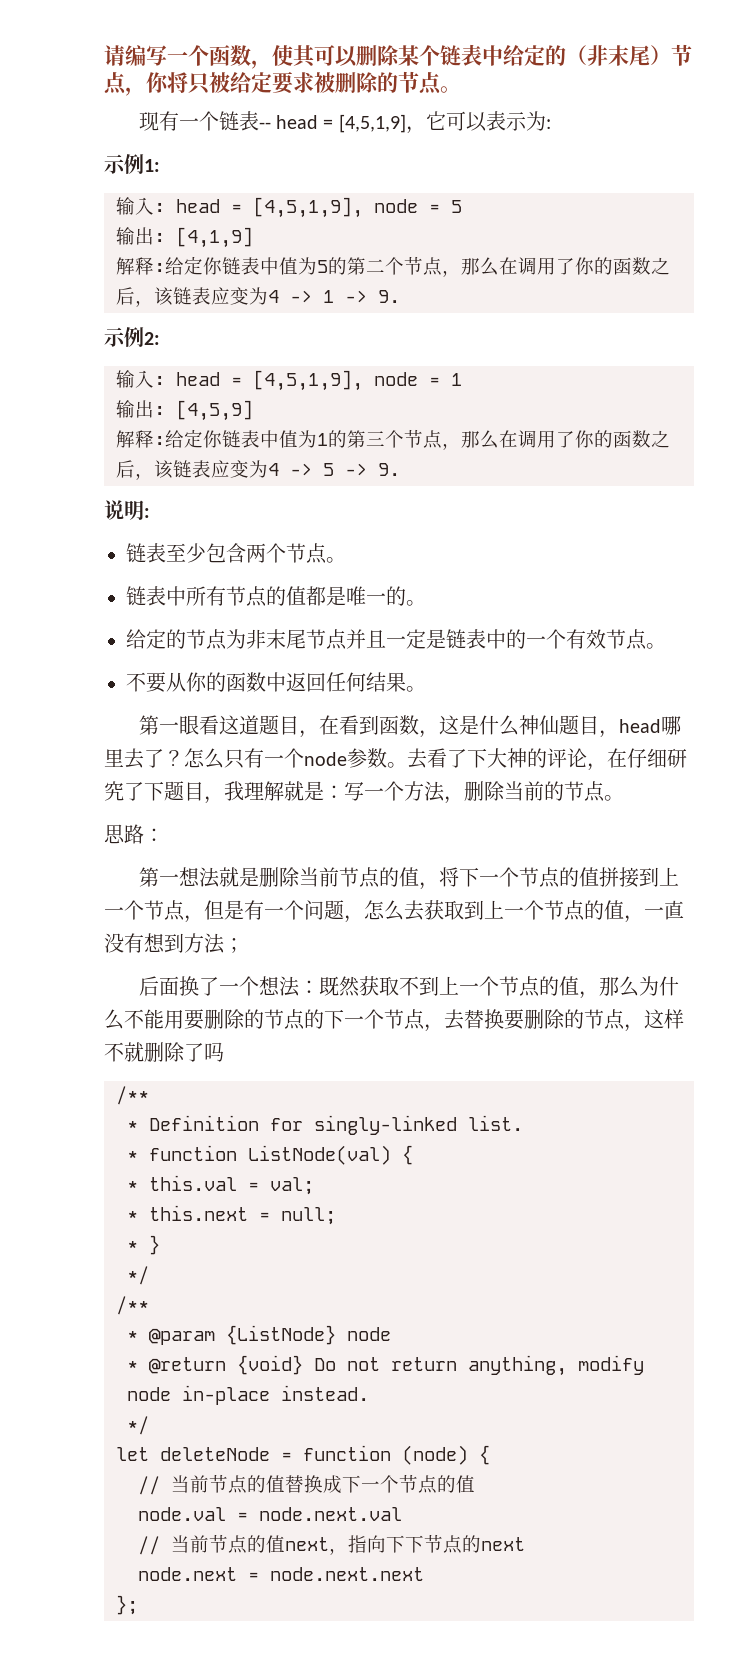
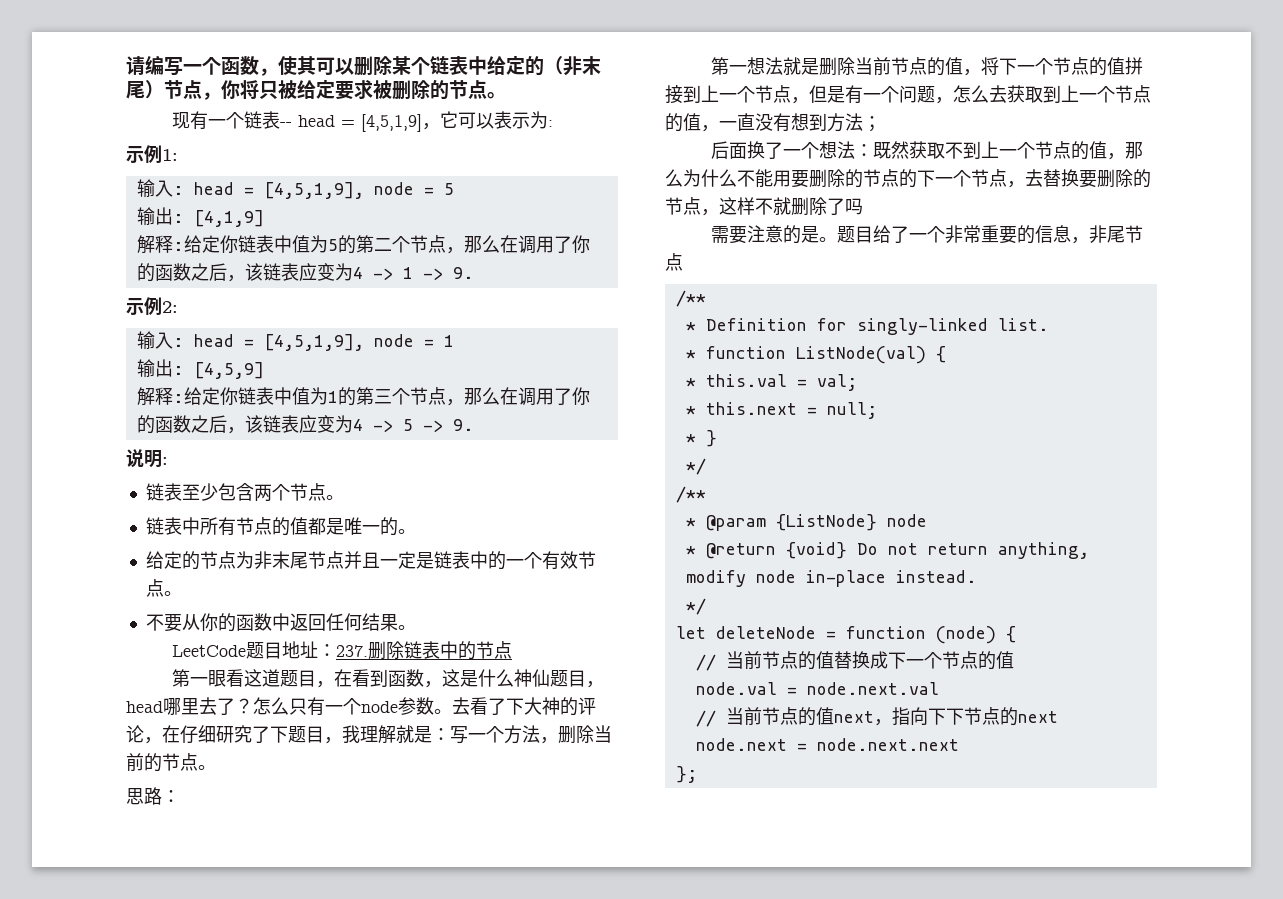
+ LeetCode题目地址：237.删除链表中的节点
+ 需要注意的是。题目给了一个非常重要的信息，非尾节点

